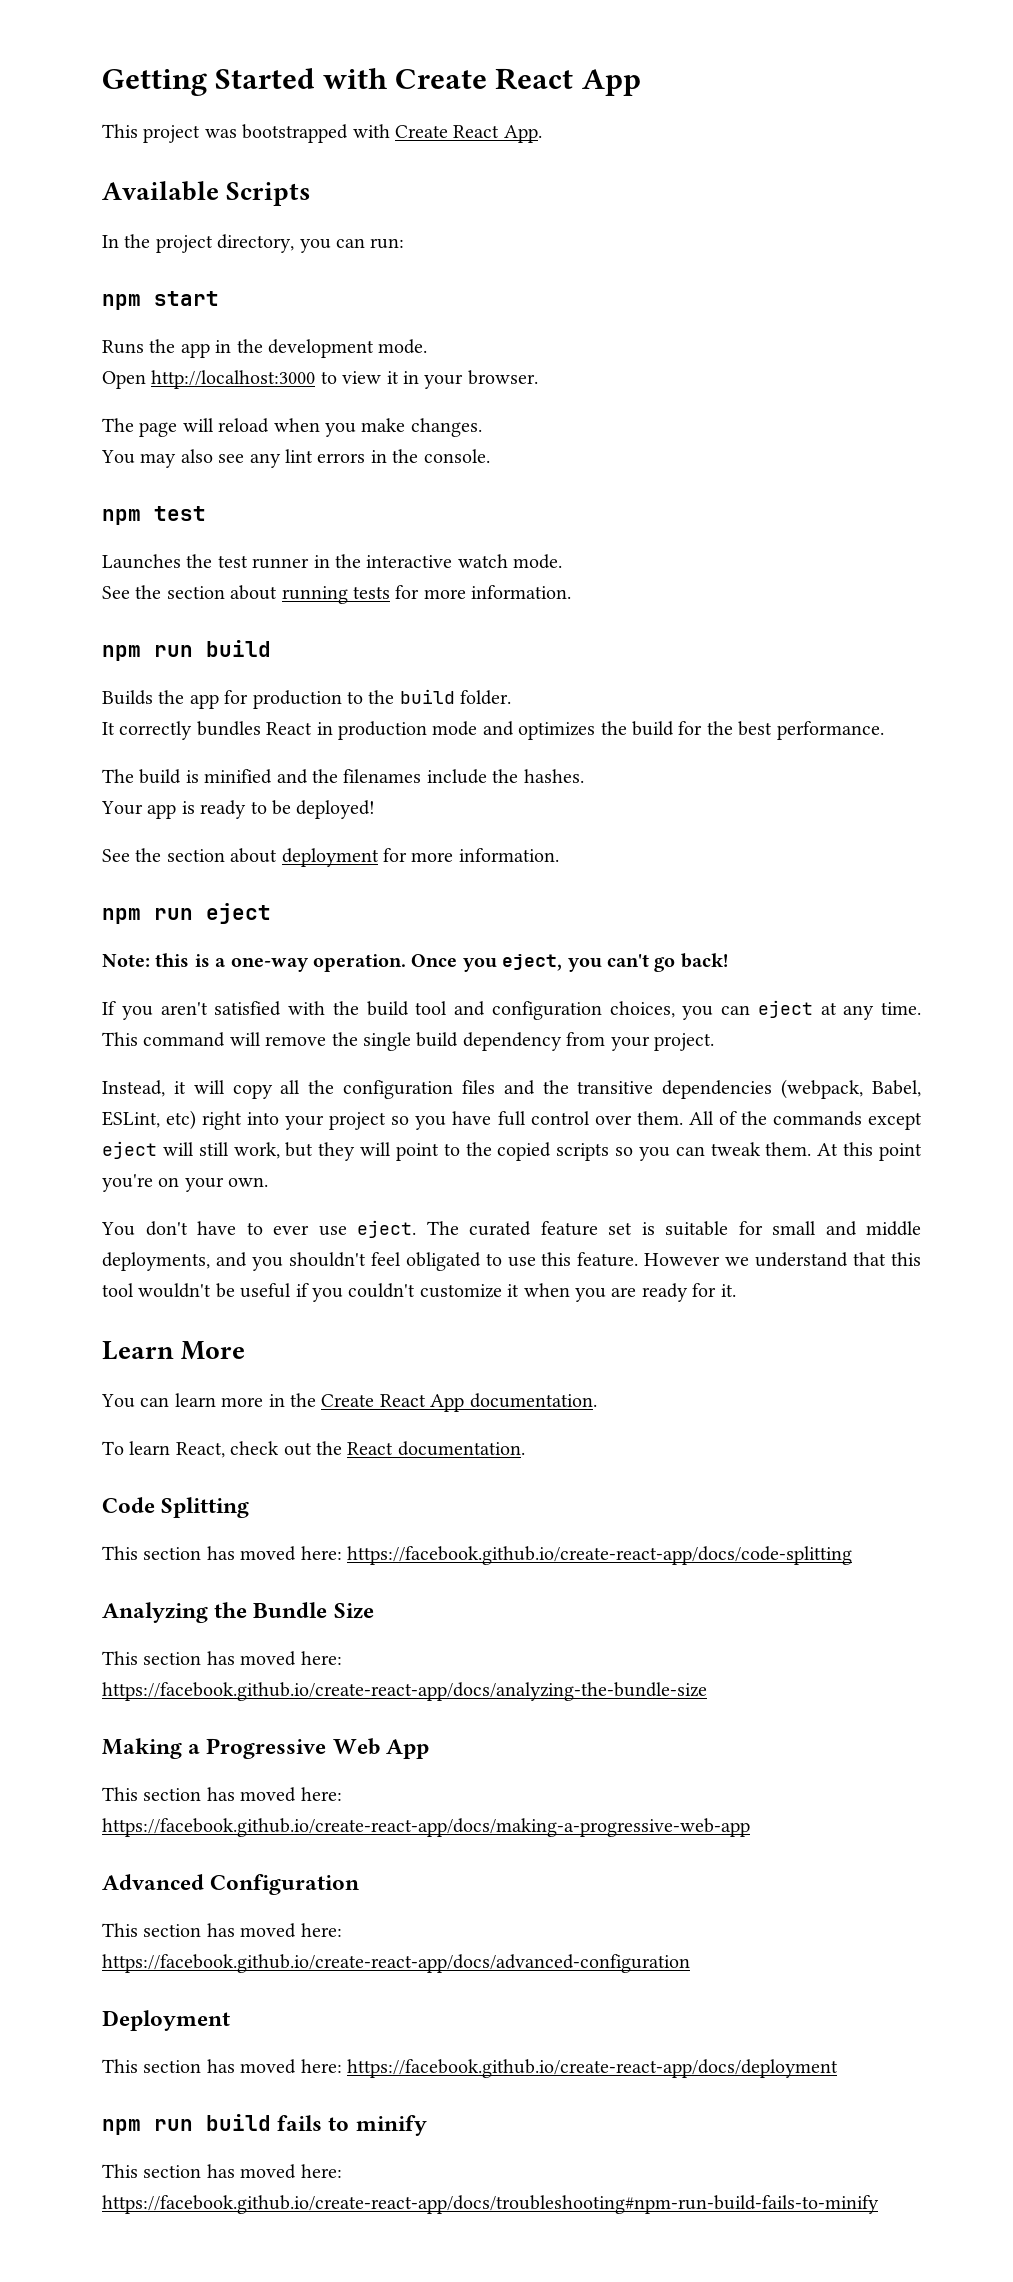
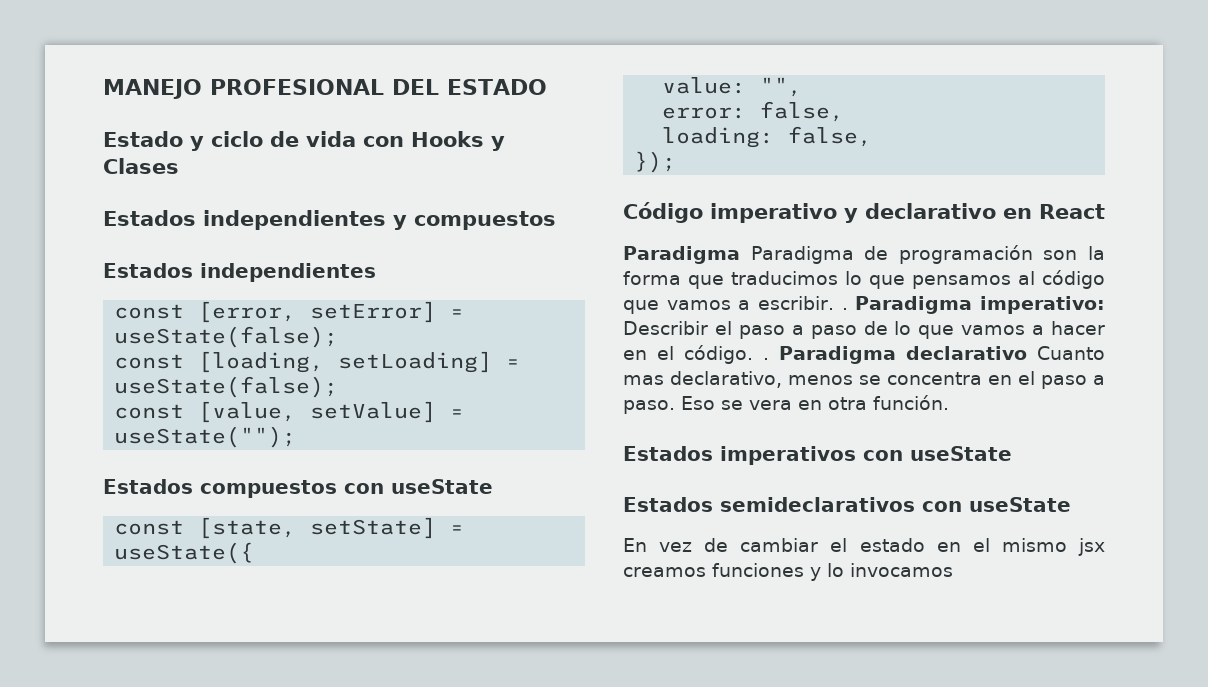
- Getting Started with Create React App
- This project was bootstrapped with Create React App.
- Available Scripts
- In the project directory, you can run:
- npm start
- Runs the app in the development mode.
- Open http://localhost:3000 to view it in your browser.
- The page will reload when you make changes.
- You may also see any lint errors in the console.
- npm test
- Launches the test runner in the interactive watch mode.
- See the section about running tests for more information.
- npm run build
- Builds the app for production to the build folder.
- It correctly bundles React in production mode and optimizes the build for the best performance.
- The build is minified and the filenames include the hashes.
- Your app is ready to be deployed!
- See the section about deployment for more information.
- npm run eject
- Note: this is a one-way operation. Once you eject, you can't go back!
- If you aren't satisfied with the build tool and configuration choices, you can eject at any time. This command will remove the single build dependency from your project.
- Instead, it will copy all the configuration files and the transitive dependencies (webpack, Babel, ESLint, etc) right into your project so you have full control over them. All of the commands except eject will still work, but they will point to the copied scripts so you can tweak them. At this point you're on your own.
- You don't have to ever use eject. The curated feature set is suitable for small and middle deployments, and you shouldn't feel obligated to use this feature. However we understand that this tool wouldn't be useful if you couldn't customize it when you are ready for it.
- Learn More
- You can learn more in the Create React App documentation.
- To learn React, check out the React documentation.
- Code Splitting
- This section has moved here: https://facebook.github.io/create-react-app/docs/code-splitting
- Analyzing the Bundle Size
- This section has moved here: https://facebook.github.io/create-react-app/docs/analyzing-the-bundle-size
- Making a Progressive Web App
- This section has moved here: https://facebook.github.io/create-react-app/docs/making-a-progressive-web-app
- Advanced Configuration
- This section has moved here: https://facebook.github.io/create-react-app/docs/advanced-configuration
- Deployment
- This section has moved here: https://facebook.github.io/create-react-app/docs/deployment
- npm run build fails to minify
- This section has moved here: https://facebook.github.io/create-react-app/docs/troubleshooting#npm-run-build-fails-to-minify
+ MANEJO PROFESIONAL DEL ESTADO
+ Estado y ciclo de vida con Hooks y Clases
+ Estados independientes y compuestos
+ Estados independientes
+ const [error, setError] = useState(false);
+ const [loading, setLoading] = useState(false);
+ const [value, setValue] = useState("");
+ Estados compuestos con useState
+ const [state, setState] = useState({
+ value: "",
+ error: false,
+ loading: false,
+ });
+ Código imperativo y declarativo en React
+ Paradigma Paradigma de programación son la forma que traducimos lo que pensamos al código que vamos a escribir. . Paradigma imperativo: Describir el paso a paso de lo que vamos a hacer en el código. . Paradigma declarativo Cuanto mas declarativo, menos se concentra en el paso a paso. Eso se vera en otra función.
+ Estados imperativos con useState
+ Estados semideclarativos con useState
+ En vez de cambiar el estado en el mismo jsx creamos funciones y lo invocamos

